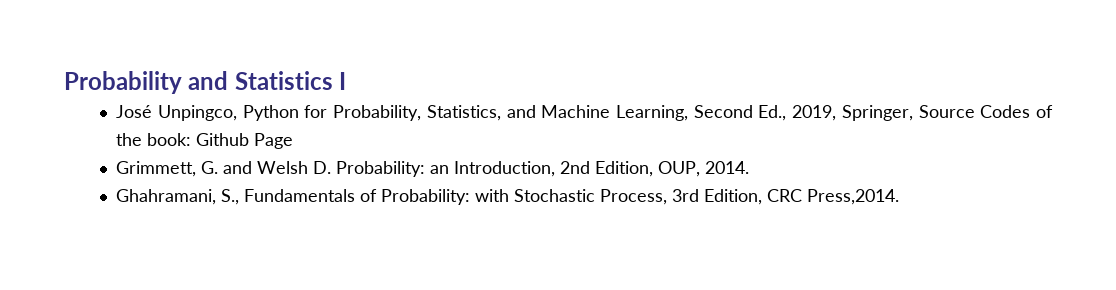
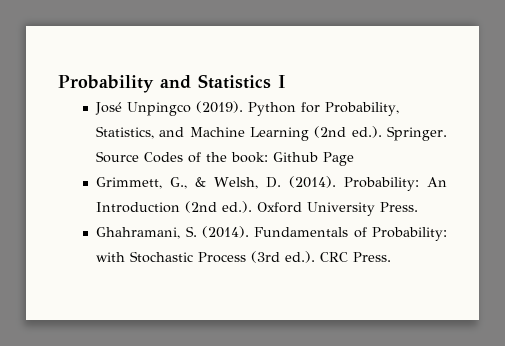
- José Unpingco, Python for Probability, Statistics, and Machine Learning, Second Ed., 2019, Springer, Source Codes of the book: Github Page
+ José Unpingco (2019). Python for Probability, Statistics, and Machine Learning (2nd ed.). Springer. Source Codes of the book: Github Page
- Grimmett, G. and Welsh D. Probability: an Introduction, 2nd Edition, OUP, 2014.
+ Grimmett, G., & Welsh, D. (2014). Probability: An Introduction (2nd ed.). Oxford University Press.
- Ghahramani, S., Fundamentals of Probability: with Stochastic Process, 3rd Edition, CRC Press,2014.
+ Ghahramani, S. (2014). Fundamentals of Probability: with Stochastic Process (3rd ed.). CRC Press.

